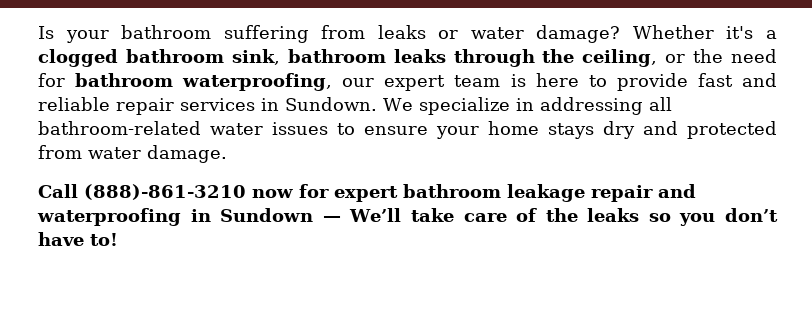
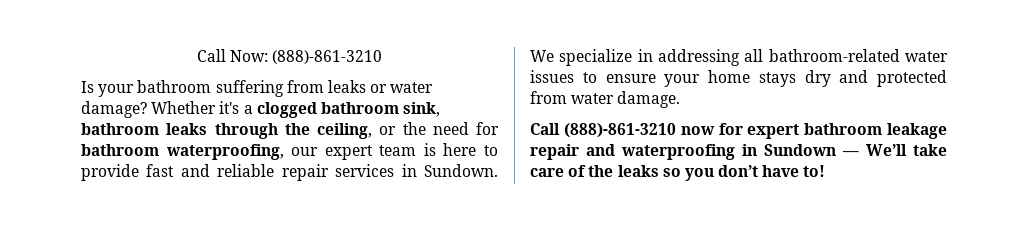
+ Call Now: (888)-861-3210

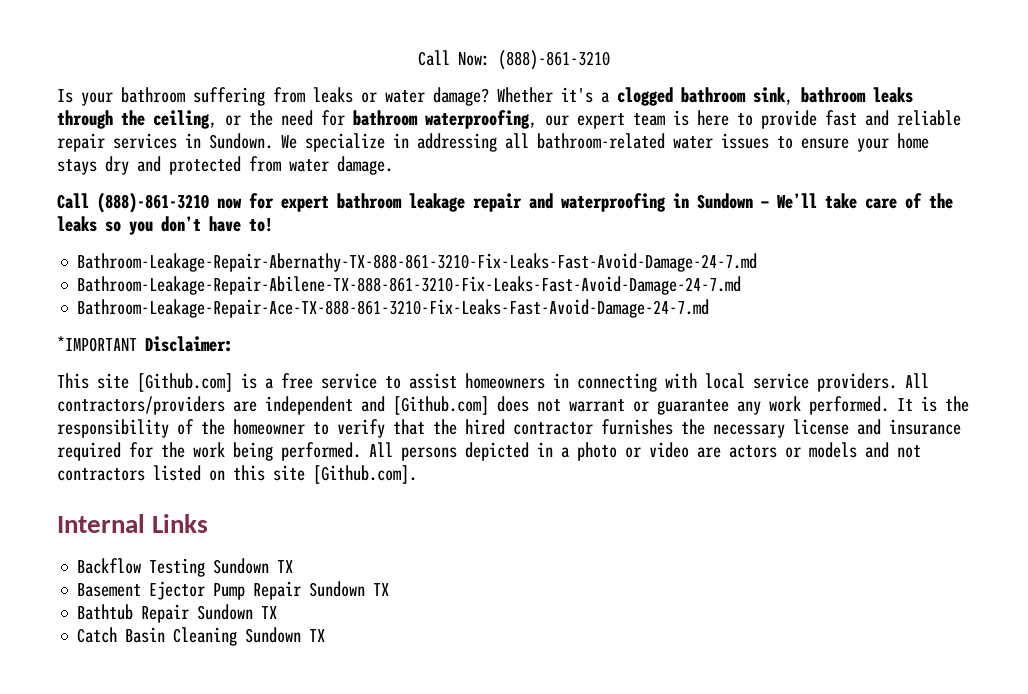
+ Bathroom-Leakage-Repair-Abernathy-TX-888-861-3210-Fix-Leaks-Fast-Avoid-Damage-24-7.md
+ Bathroom-Leakage-Repair-Abilene-TX-888-861-3210-Fix-Leaks-Fast-Avoid-Damage-24-7.md
+ Bathroom-Leakage-Repair-Ace-TX-888-861-3210-Fix-Leaks-Fast-Avoid-Damage-24-7.md
+ *IMPORTANT Disclaimer:
+ This site [Github.com] is a free service to assist homeowners in connecting with local service providers. All contractors/providers are independent and [Github.com] does not warrant or guarantee any work performed. It is the responsibility of the homeowner to verify that the hired contractor furnishes the necessary license and insurance required for the work being performed. All persons depicted in a photo or video are actors or models and not contractors listed on this site [Github.com].
+ Internal Links
+ Backflow Testing Sundown TX
+ Basement Ejector Pump Repair Sundown TX
+ Bathtub Repair Sundown TX
+ Catch Basin Cleaning Sundown TX

